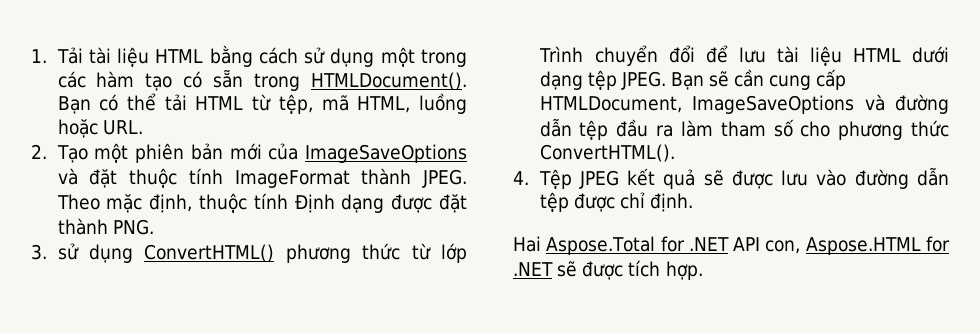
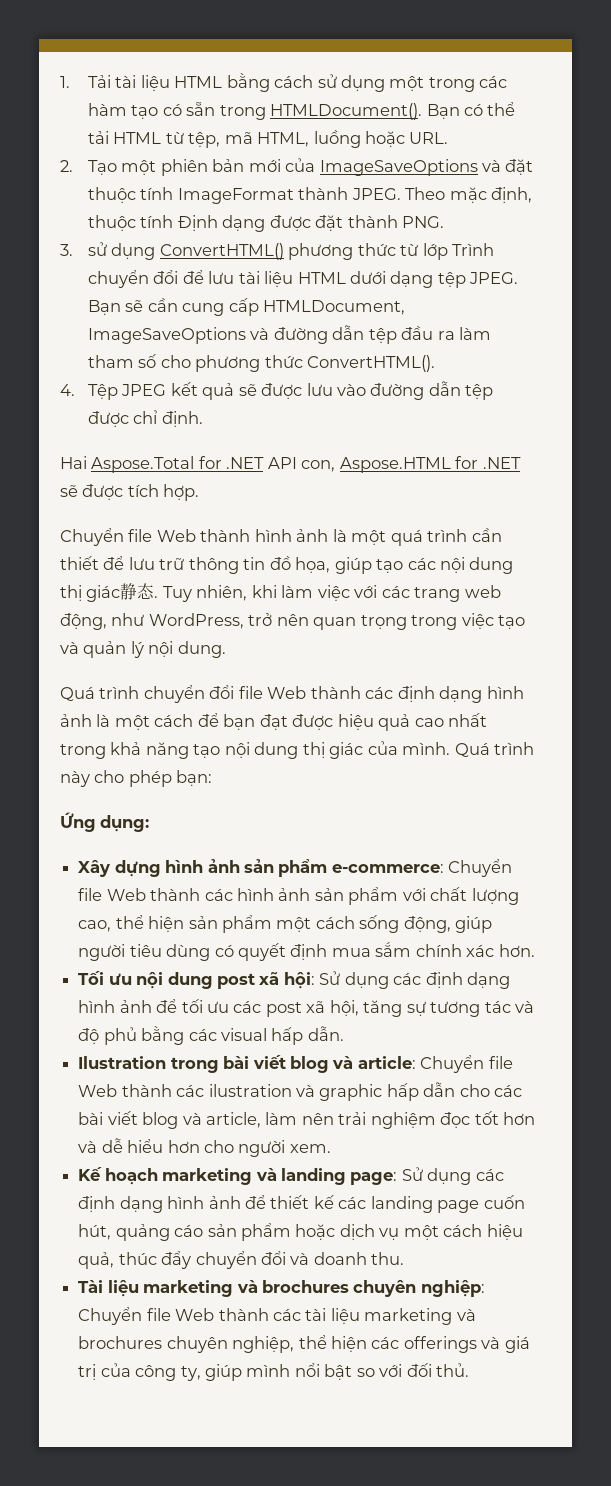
+ Chuyển file Web thành hình ảnh là một quá trình cần thiết để lưu trữ thông tin đồ họa, giúp tạo các nội dung thị giác静态. Tuy nhiên, khi làm việc với các trang web động, như WordPress, trở nên quan trọng trong việc tạo và quản lý nội dung.
+ Quá trình chuyển đổi file Web thành các định dạng hình ảnh là một cách để bạn đạt được hiệu quả cao nhất trong khả năng tạo nội dung thị giác của mình. Quá trình này cho phép bạn:
+ Ứng dụng:
+ Xây dựng hình ảnh sản phẩm e-commerce: Chuyển file Web thành các hình ảnh sản phẩm với chất lượng cao, thể hiện sản phẩm một cách sống động, giúp người tiêu dùng có quyết định mua sắm chính xác hơn.
+ Tối ưu nội dung post xã hội: Sử dụng các định dạng hình ảnh để tối ưu các post xã hội, tăng sự tương tác và độ phủ bằng các visual hấp dẫn.
+ Ilustration trong bài viết blog và article: Chuyển file Web thành các ilustration và graphic hấp dẫn cho các bài viết blog và article, làm nên trải nghiệm đọc tốt hơn và dễ hiểu hơn cho người xem.
+ Kế hoạch marketing và landing page: Sử dụng các định dạng hình ảnh để thiết kế các landing page cuốn hút, quảng cáo sản phẩm hoặc dịch vụ một cách hiệu quả, thúc đẩy chuyển đổi và doanh thu.
+ Tài liệu marketing và brochures chuyên nghiệp: Chuyển file Web thành các tài liệu marketing và brochures chuyên nghiệp, thể hiện các offerings và giá trị của công ty, giúp mình nổi bật so với đối thủ.

